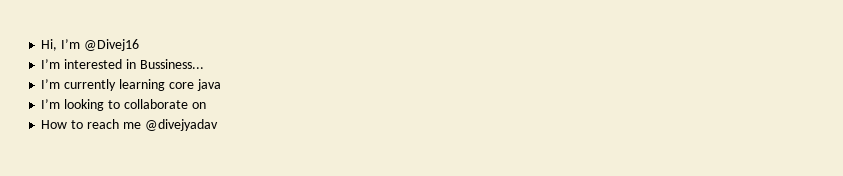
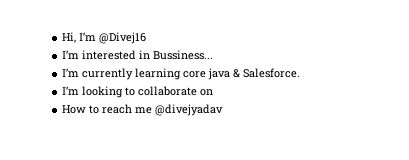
- I’m currently learning core java
+ I’m currently learning core java & Salesforce.

